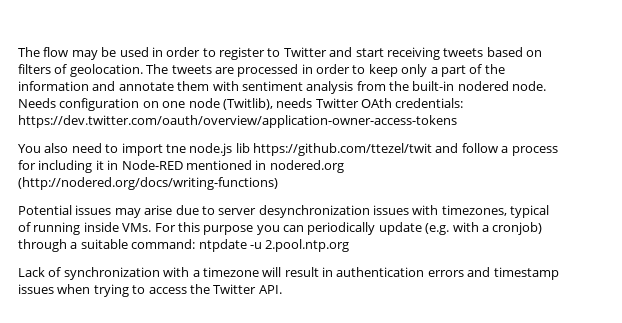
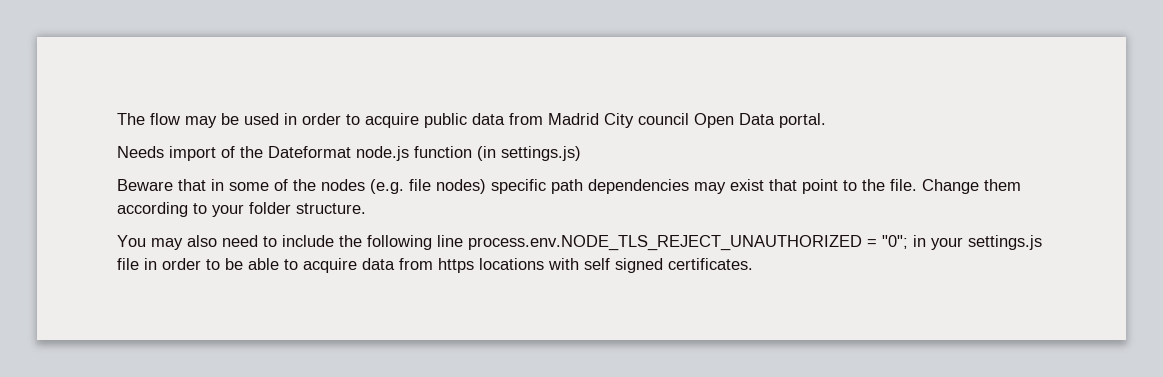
- The flow may be used in order to register to Twitter and start receiving tweets based on filters of geolocation. The tweets are processed in order to keep only a part of the information and annotate them with sentiment analysis from the built-in nodered node. Needs configuration on one node (Twitlib), needs Twitter OAth credentials: https://dev.twitter.com/oauth/overview/application-owner-access-tokens
- You also need to import tne node.js lib https://github.com/ttezel/twit and follow a process for including it in Node-RED mentioned in nodered.org (http://nodered.org/docs/writing-functions)
- Potential issues may arise due to server desynchronization issues with timezones, typical of running inside VMs. For this purpose you can periodically update (e.g. with a cronjob) through a suitable command: ntpdate -u 2.pool.ntp.org
- Lack of synchronization with a timezone will result in authentication errors and timestamp issues when trying to access the Twitter API.
+ The flow may be used in order to acquire public data from Madrid City council Open Data portal.
+ Needs import of the Dateformat node.js function (in settings.js)
+ Beware that in some of the nodes (e.g. file nodes) specific path dependencies may exist that point to the file. Change them according to your folder structure.
+ You may also need to include the following line process.env.NODE_TLS_REJECT_UNAUTHORIZED = "0"; in your settings.js file in order to be able to acquire data from https locations with self signed certificates.

